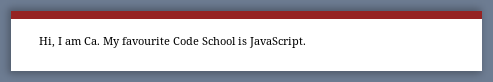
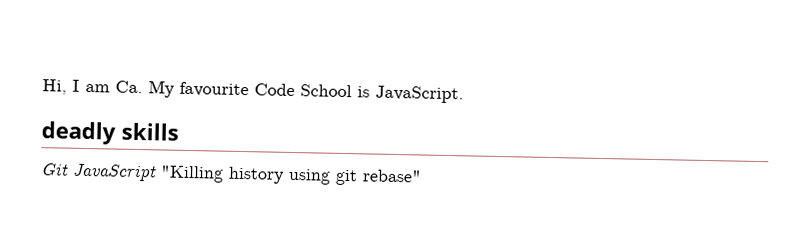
+ deadly skills
+ Git JavaScript "Killing history using git rebase"

